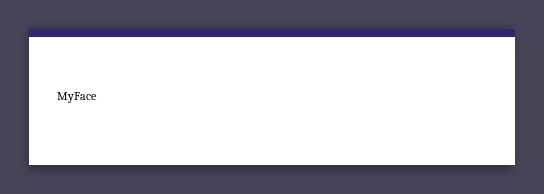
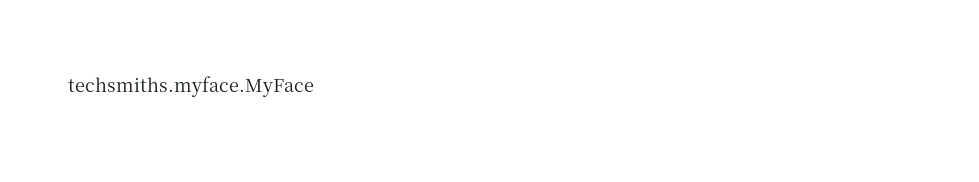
- MyFace
+ techsmiths.myface.MyFace

